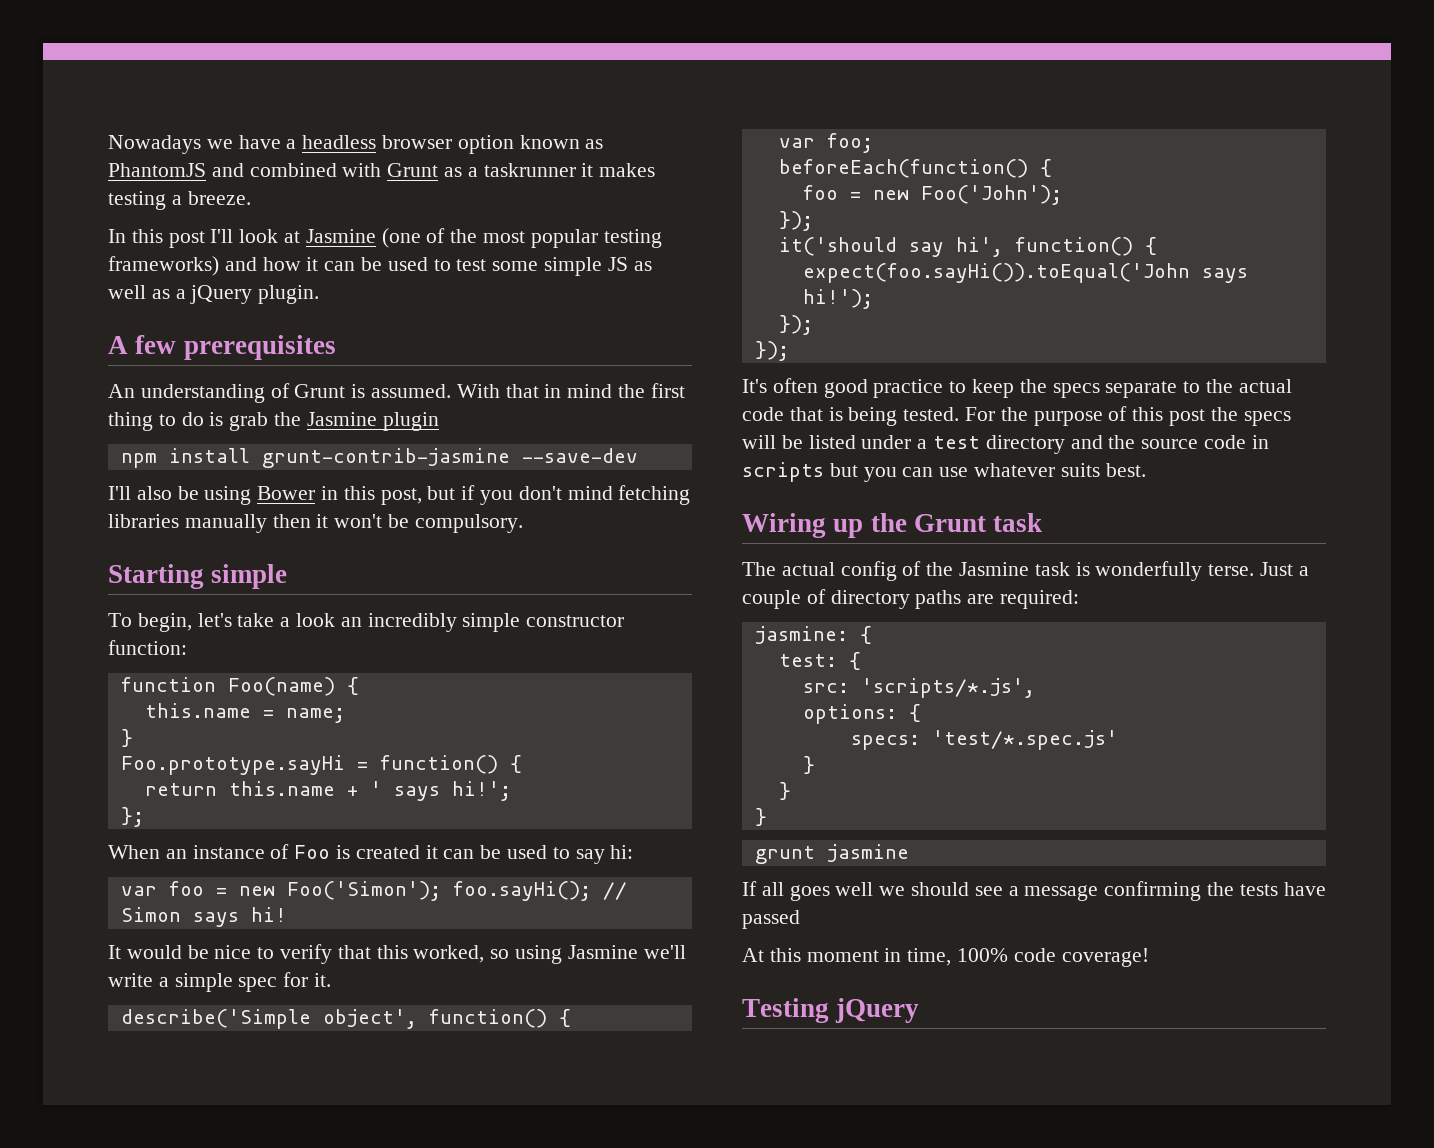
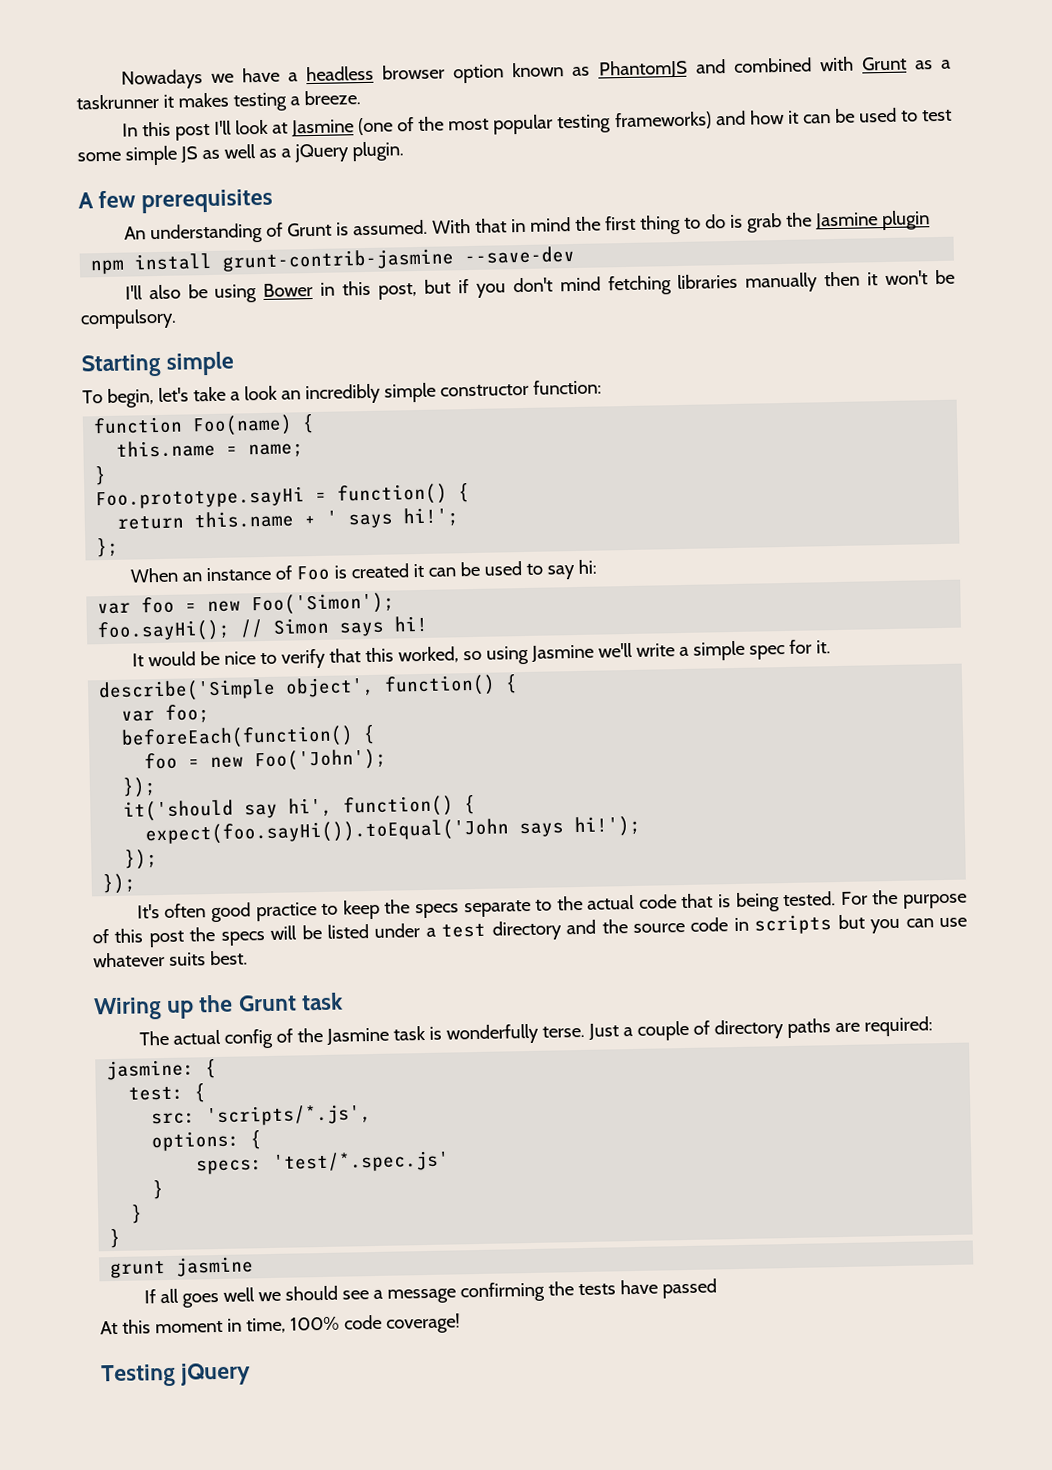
- var foo = new Foo('Simon'); foo.sayHi(); // Simon says hi!
+ var foo = new Foo('Simon');
+ foo.sayHi(); // Simon says hi!

